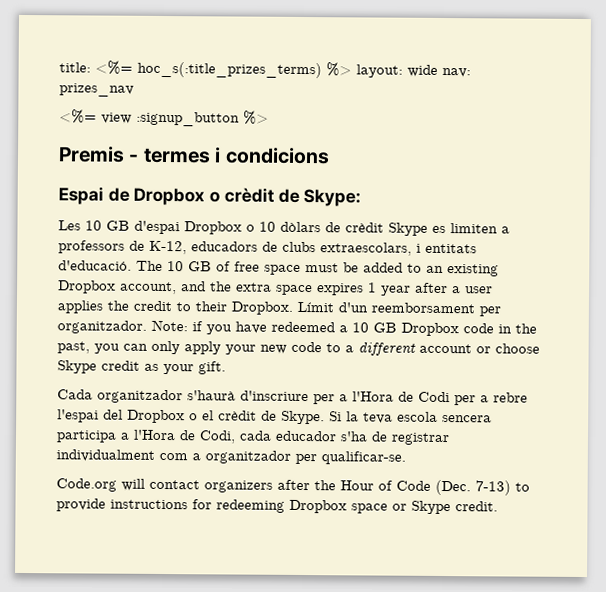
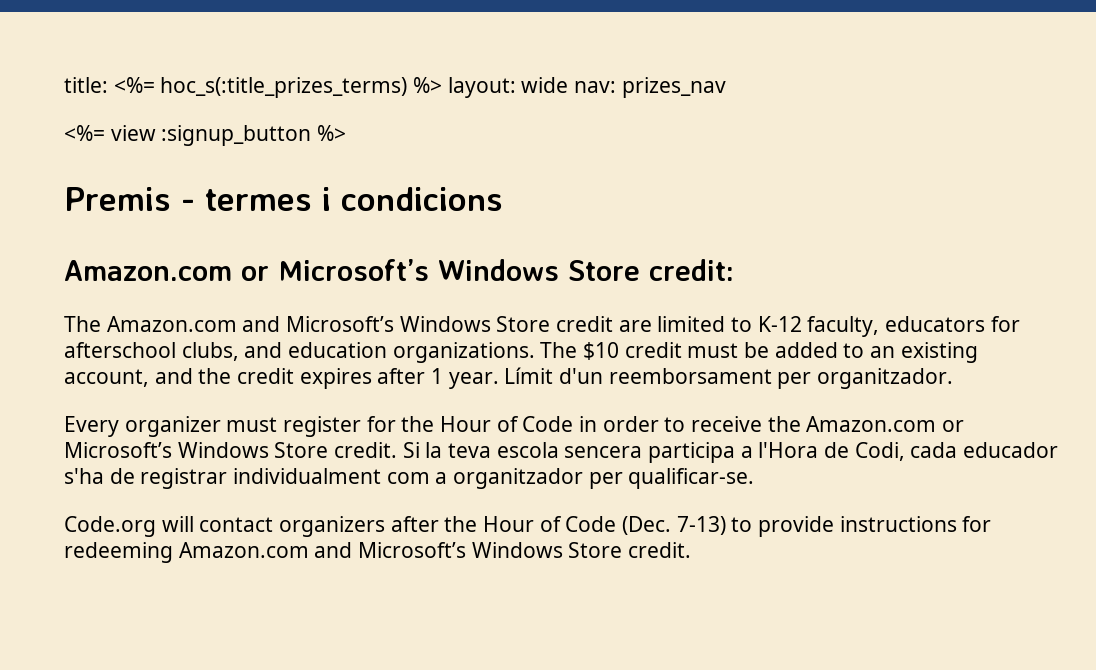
- Espai de Dropbox o crèdit de Skype:
- Les 10 GB d'espai Dropbox o 10 dòlars de crèdit Skype es limiten a professors de K-12, educadors de clubs extraescolars, i entitats d'educació. The 10 GB of free space must be added to an existing Dropbox account, and the extra space expires 1 year after a user applies the credit to their Dropbox.
+ Amazon.com or Microsoft’s Windows Store credit:
+ The Amazon.com and Microsoft’s Windows Store credit are limited to K-12 faculty, educators for afterschool clubs, and education organizations. The $10 credit must be added to an existing account, and the credit expires after 1 year.
- Límit d'un reemborsament per organitzador. Note: if you have redeemed a 10 GB Dropbox code in the past, you can only apply your new code to a different account or choose Skype credit as your gift.
- Cada organitzador s'haurà d'inscriure per a l'Hora de Codi per a rebre l'espai del Dropbox o el crèdit de Skype.
+ Límit d'un reemborsament per organitzador.
+ Every organizer must register for the Hour of Code in order to receive the Amazon.com or Microsoft’s Windows Store credit.
- Code.org will contact organizers after the Hour of Code (Dec. 7-13) to provide instructions for redeeming Dropbox space or Skype credit.
+ Code.org will contact organizers after the Hour of Code (Dec. 7-13) to provide instructions for redeeming Amazon.com and Microsoft’s Windows Store credit.

